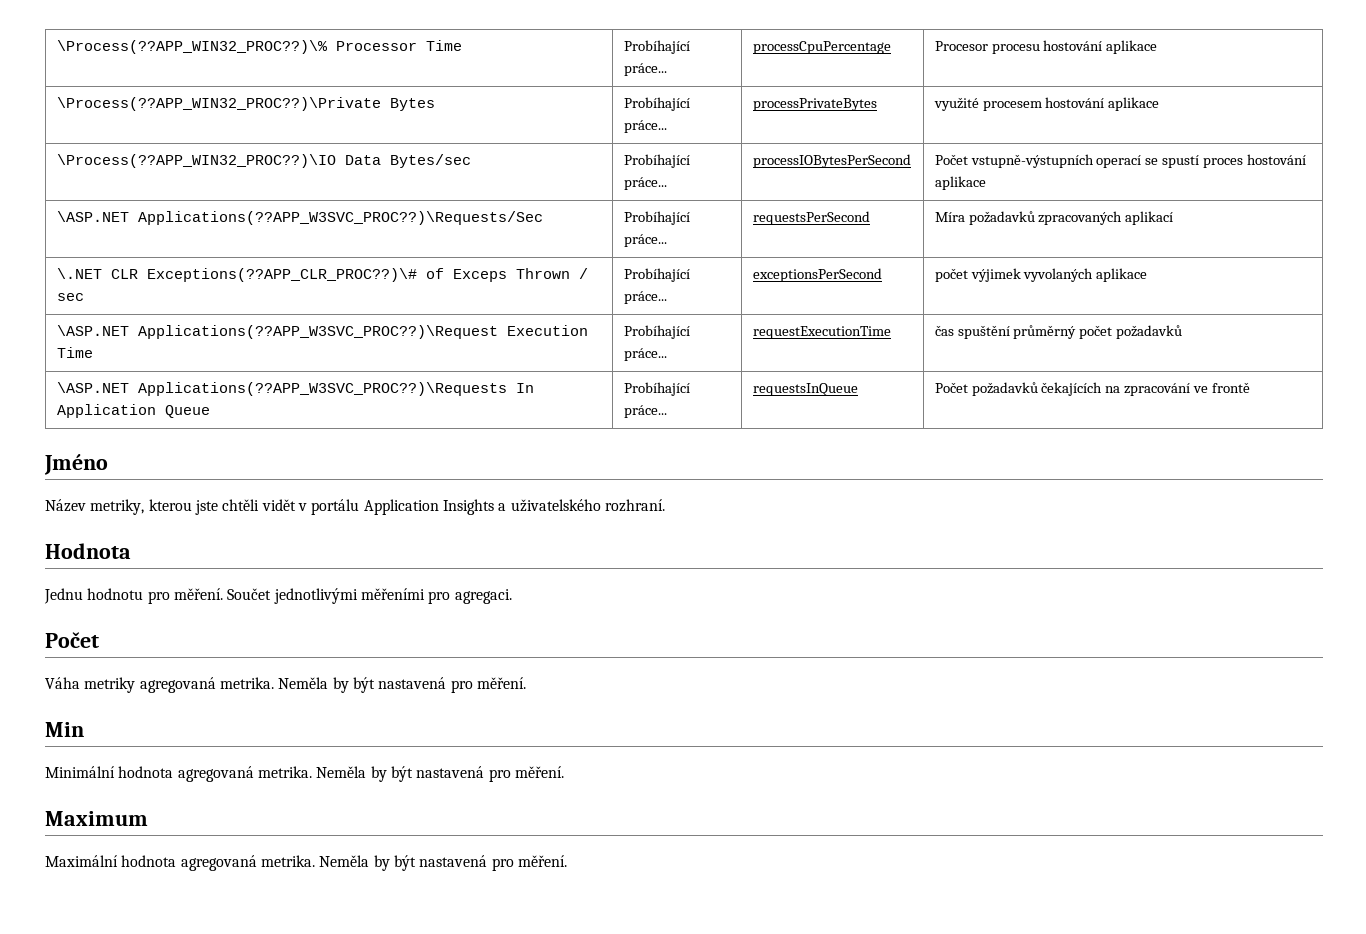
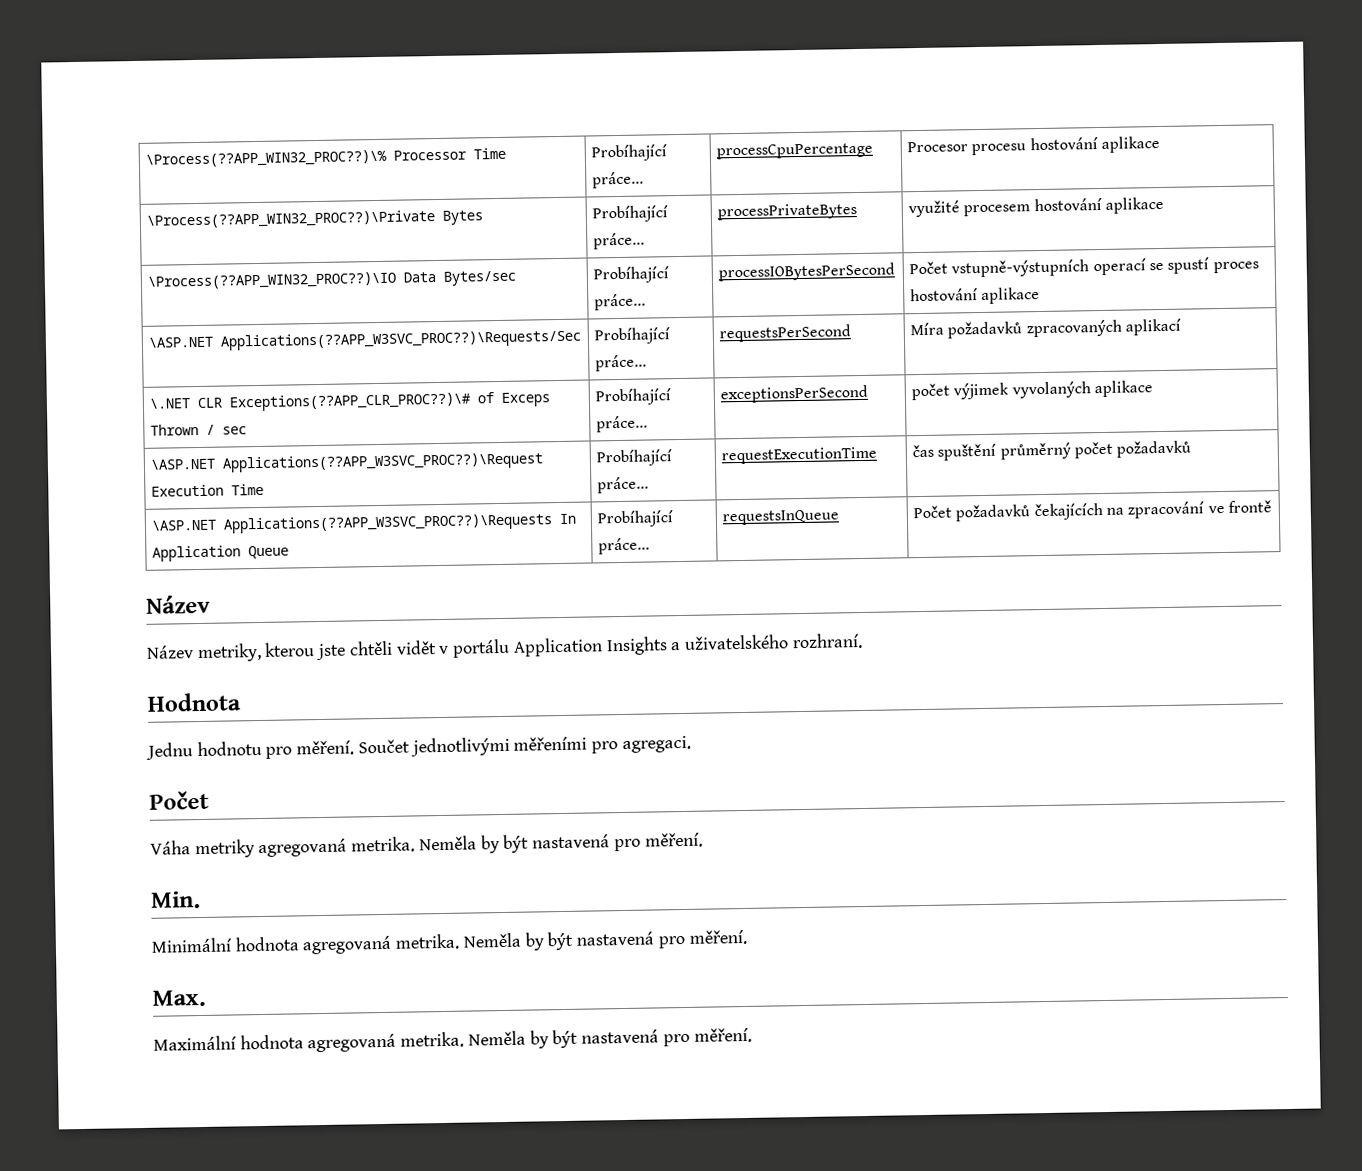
  \ASP.NET Applications(??APP_W3SVC_PROC??)\Requests In Application Queue | Probíhající práce... | requestsInQueue | Počet požadavků čekajících na zpracování ve frontě
- Jméno
+ Název
- Min
+ Min.
- Maximum
+ Max.

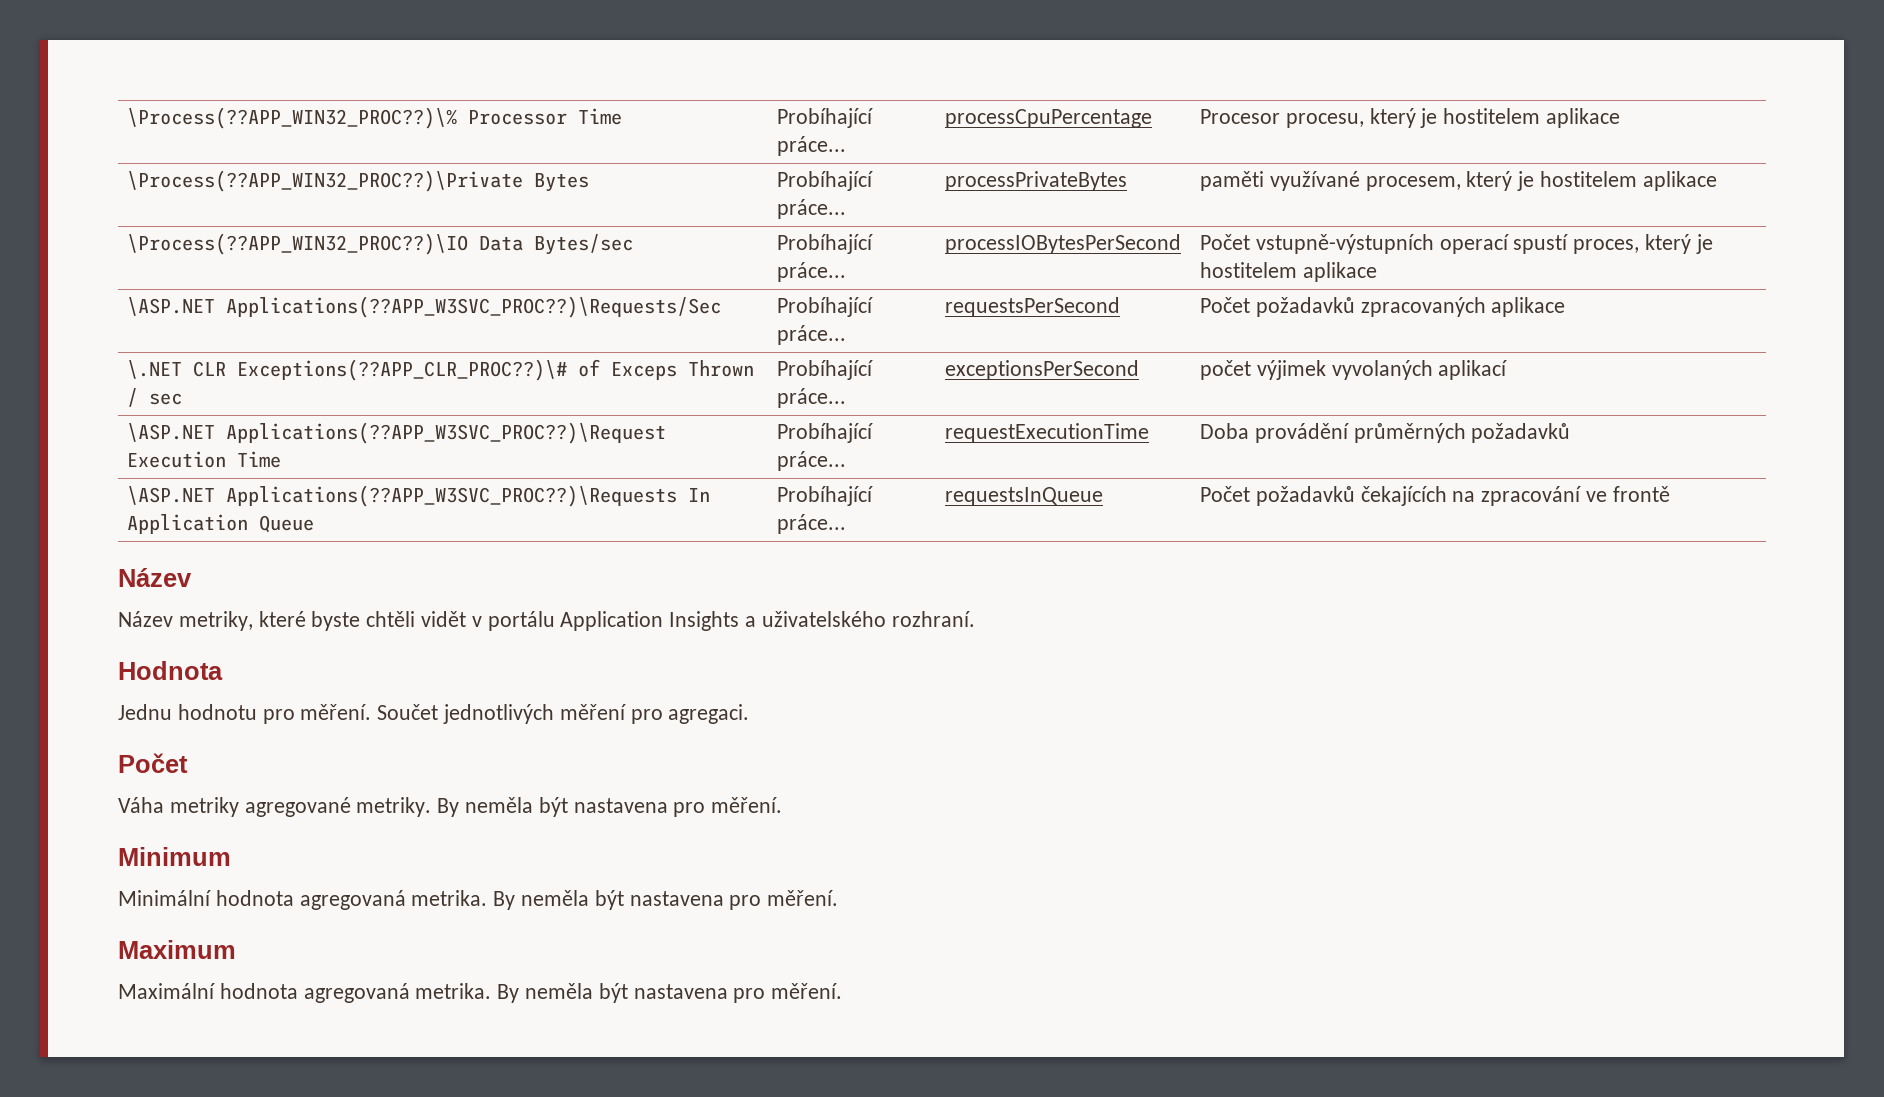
- \Process(??APP_WIN32_PROC??)\% Processor Time | Probíhající práce... | processCpuPercentage | Procesor procesu hostování aplikace
+ \Process(??APP_WIN32_PROC??)\% Processor Time | Probíhající práce... | processCpuPercentage | Procesor procesu, který je hostitelem aplikace
- \Process(??APP_WIN32_PROC??)\Private Bytes | Probíhající práce... | processPrivateBytes | využité procesem hostování aplikace
+ \Process(??APP_WIN32_PROC??)\Private Bytes | Probíhající práce... | processPrivateBytes | paměti využívané procesem, který je hostitelem aplikace
- \Process(??APP_WIN32_PROC??)\IO Data Bytes/sec | Probíhající práce... | processIOBytesPerSecond | Počet vstupně-výstupních operací se spustí proces hostování aplikace
+ \Process(??APP_WIN32_PROC??)\IO Data Bytes/sec | Probíhající práce... | processIOBytesPerSecond | Počet vstupně-výstupních operací spustí proces, který je hostitelem aplikace
- \ASP.NET Applications(??APP_W3SVC_PROC??)\Requests/Sec | Probíhající práce... | requestsPerSecond | Míra požadavků zpracovaných aplikací
+ \ASP.NET Applications(??APP_W3SVC_PROC??)\Requests/Sec | Probíhající práce... | requestsPerSecond | Počet požadavků zpracovaných aplikace
- \.NET CLR Exceptions(??APP_CLR_PROC??)\# of Exceps Thrown / sec | Probíhající práce... | exceptionsPerSecond | počet výjimek vyvolaných aplikace
+ \.NET CLR Exceptions(??APP_CLR_PROC??)\# of Exceps Thrown / sec | Probíhající práce... | exceptionsPerSecond | počet výjimek vyvolaných aplikací
- \ASP.NET Applications(??APP_W3SVC_PROC??)\Request Execution Time | Probíhající práce... | requestExecutionTime | čas spuštění průměrný počet požadavků
+ \ASP.NET Applications(??APP_W3SVC_PROC??)\Request Execution Time | Probíhající práce... | requestExecutionTime | Doba provádění průměrných požadavků
- Název metriky, kterou jste chtěli vidět v portálu Application Insights a uživatelského rozhraní.
+ Název metriky, které byste chtěli vidět v portálu Application Insights a uživatelského rozhraní.
- Součet jednotlivými měřeními pro agregaci.
+ Součet jednotlivých měření pro agregaci.
- Váha metriky agregovaná metrika. Neměla by být nastavená pro měření.
- Min.
+ Váha metriky agregované metriky. By neměla být nastavena pro měření.
+ Minimum
- Minimální hodnota agregovaná metrika. Neměla by být nastavená pro měření.
- Max.
+ Minimální hodnota agregovaná metrika. By neměla být nastavena pro měření.
+ Maximum
- Maximální hodnota agregovaná metrika. Neměla by být nastavená pro měření.
+ Maximální hodnota agregovaná metrika. By neměla být nastavena pro měření.

